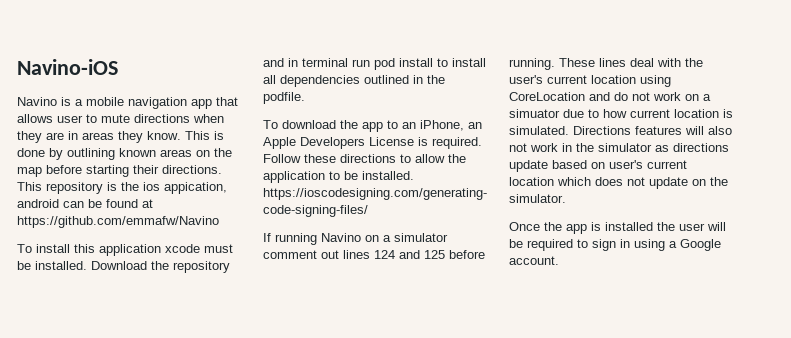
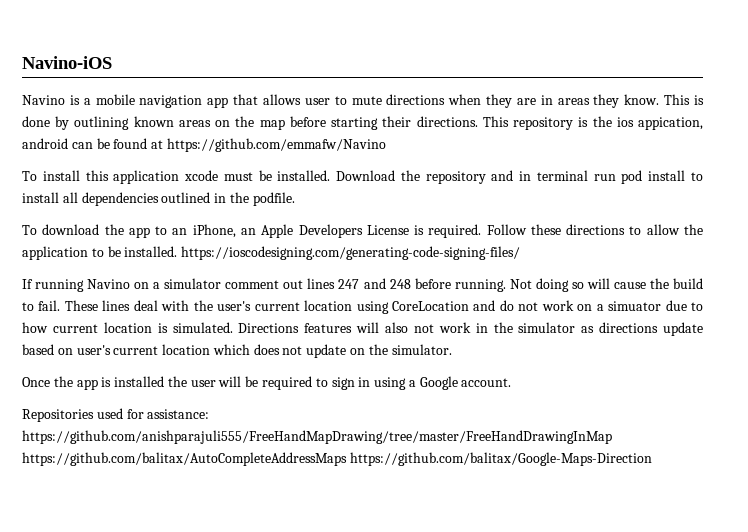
- If running Navino on a simulator comment out lines 124 and 125 before running.
+ If running Navino on a simulator comment out lines 247 and 248 before running. Not doing so will cause the build to fail.
+ Repositories used for assistance: https://github.com/anishparajuli555/FreeHandMapDrawing/tree/master/FreeHandDrawingInMap https://github.com/balitax/AutoCompleteAddressMaps https://github.com/balitax/Google-Maps-Direction

